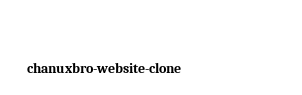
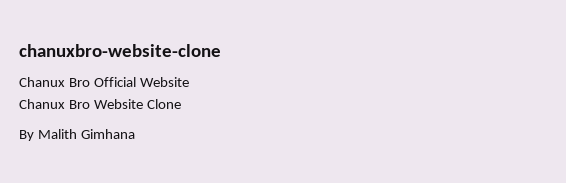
+ Chanux Bro Official Website
+ Chanux Bro Website Clone
+ By Malith Gimhana

